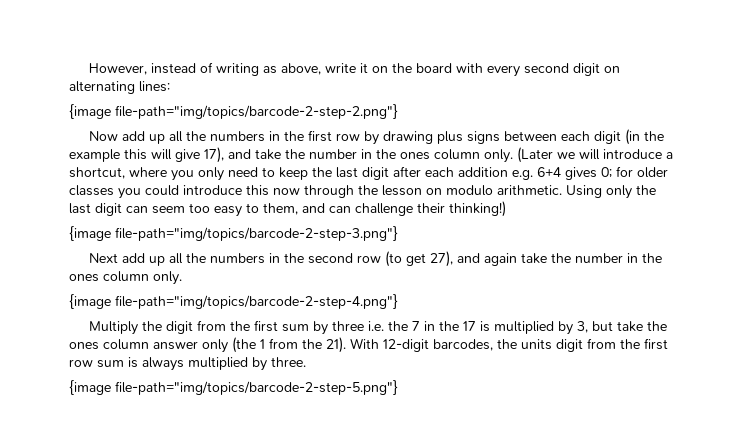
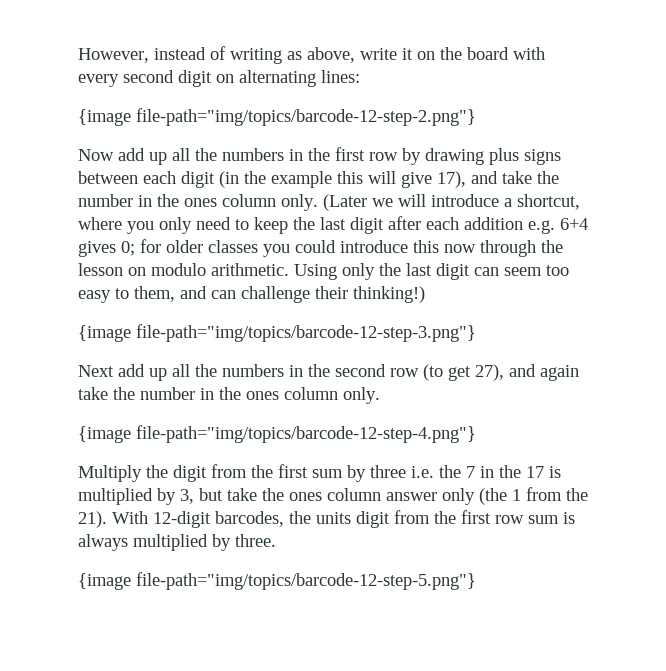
- {image file-path="img/topics/barcode-2-step-2.png"}
+ {image file-path="img/topics/barcode-12-step-2.png"}
- {image file-path="img/topics/barcode-2-step-3.png"}
+ {image file-path="img/topics/barcode-12-step-3.png"}
- {image file-path="img/topics/barcode-2-step-4.png"}
+ {image file-path="img/topics/barcode-12-step-4.png"}
- {image file-path="img/topics/barcode-2-step-5.png"}
+ {image file-path="img/topics/barcode-12-step-5.png"}

